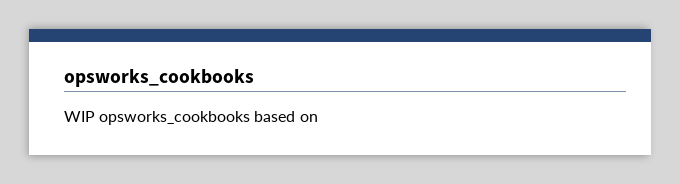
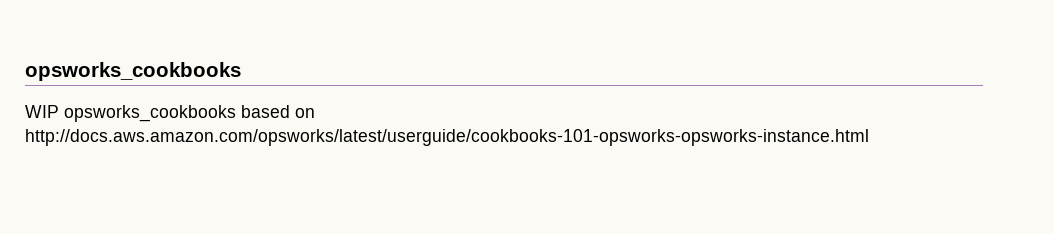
- WIP opsworks_cookbooks based on
+ WIP opsworks_cookbooks based on http://docs.aws.amazon.com/opsworks/latest/userguide/cookbooks-101-opsworks-opsworks-instance.html

